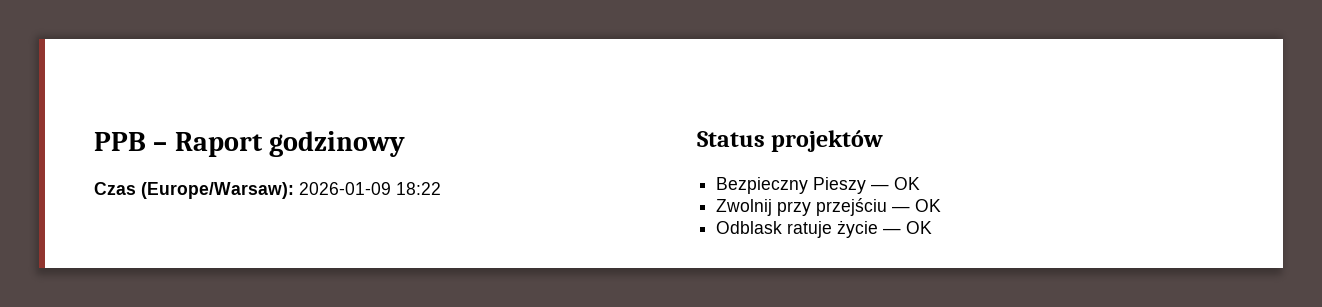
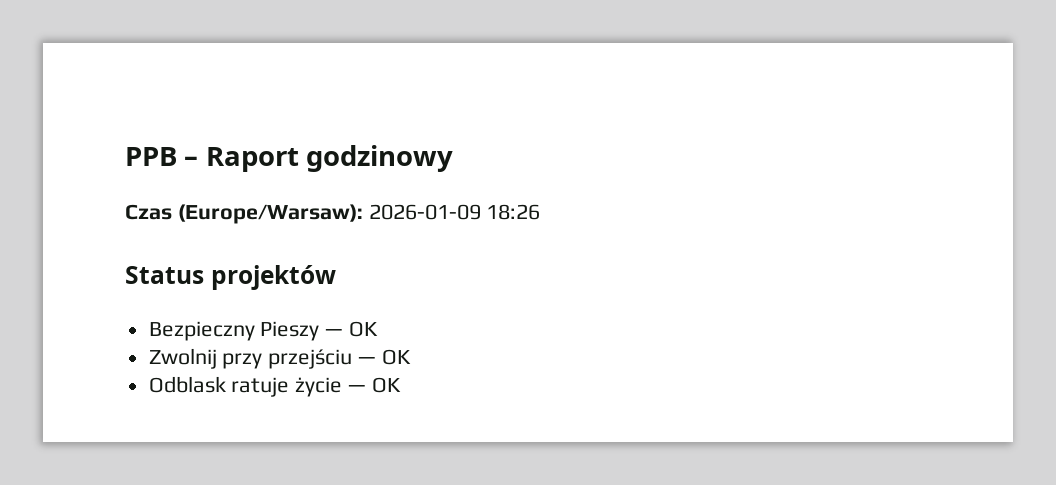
- Czas (Europe/Warsaw): 2026-01-09 18:22
+ Czas (Europe/Warsaw): 2026-01-09 18:26

